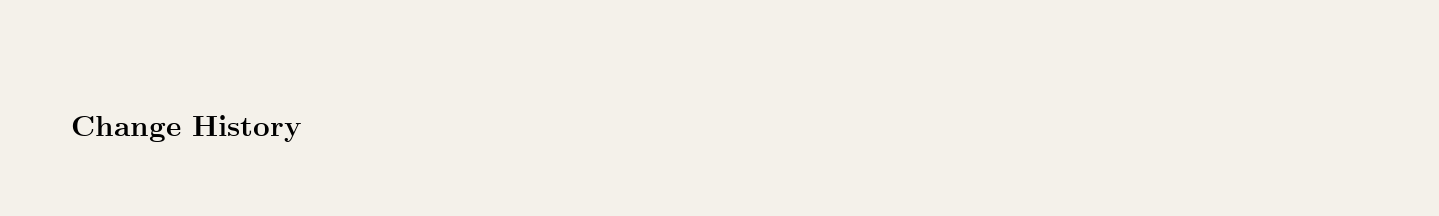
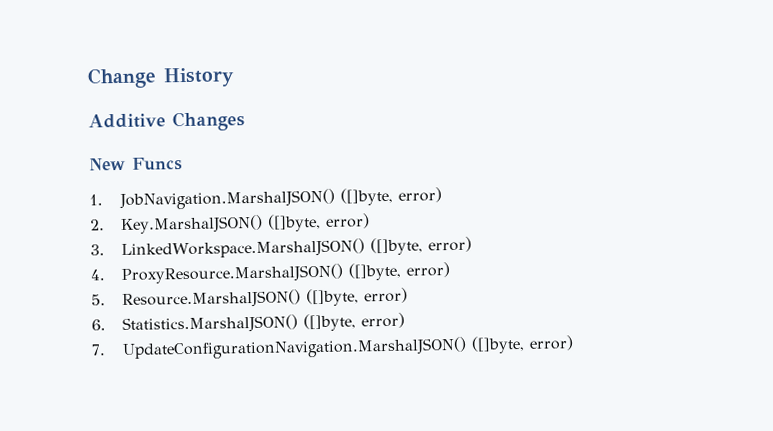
+ Additive Changes
+ New Funcs
+ 1. JobNavigation.MarshalJSON() ([]byte, error)
+ 2. Key.MarshalJSON() ([]byte, error)
+ 3. LinkedWorkspace.MarshalJSON() ([]byte, error)
+ 4. ProxyResource.MarshalJSON() ([]byte, error)
+ 5. Resource.MarshalJSON() ([]byte, error)
+ 6. Statistics.MarshalJSON() ([]byte, error)
+ 7. UpdateConfigurationNavigation.MarshalJSON() ([]byte, error)

